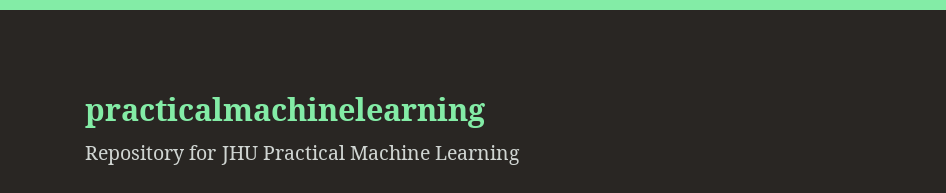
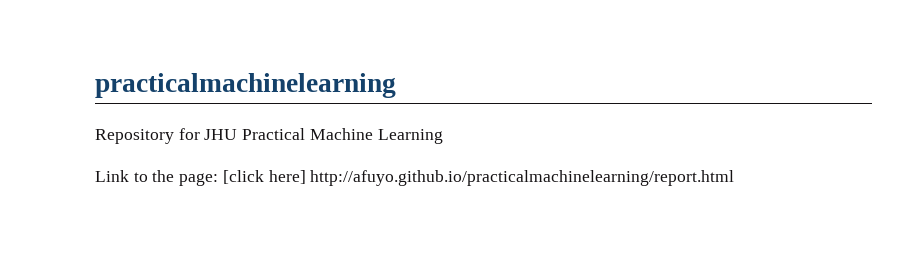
+ Link to the page: [click here] http://afuyo.github.io/practicalmachinelearning/report.html

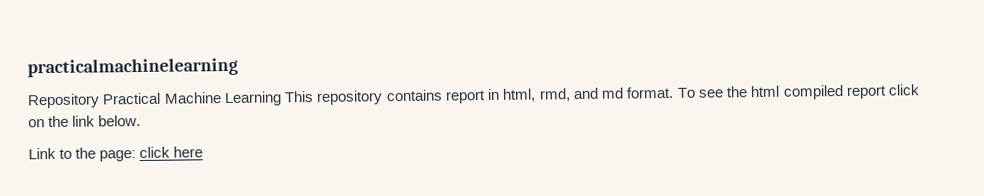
- Repository for JHU Practical Machine Learning
+ Repository Practical Machine Learning This repository contains report in html, rmd, and md format. To see the html compiled report click on the link below.
- Link to the page: [click here] http://afuyo.github.io/practicalmachinelearning/report.html
+ Link to the page: click here

